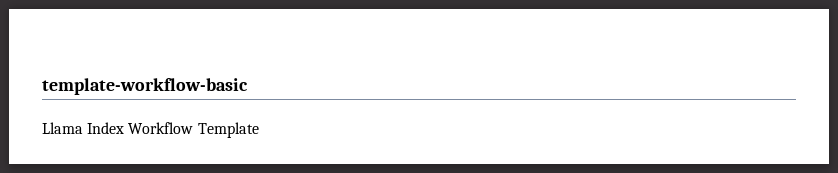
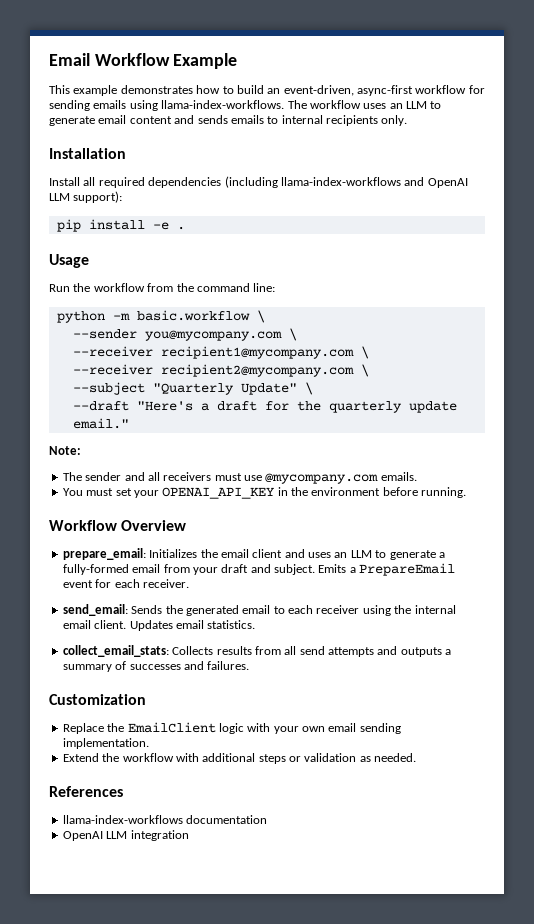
- template-workflow-basic
- Llama Index Workflow Template
+ Email Workflow Example
+ This example demonstrates how to build an event-driven, async-first workflow for sending emails using llama-index-workflows. The workflow uses an LLM to generate email content and sends emails to internal recipients only.
+ Installation
+ Install all required dependencies (including llama-index-workflows and OpenAI LLM support):
+ pip install -e .
+ Usage
+ Run the workflow from the command line:
+ python -m basic.workflow \
+ --sender you@mycompany.com \
+ --receiver recipient1@mycompany.com \
+ --receiver recipient2@mycompany.com \
+ --subject "Quarterly Update" \
+ --draft "Here's a draft for the quarterly update email."
+ Note:
+ The sender and all receivers must use @mycompany.com emails.
+ You must set your OPENAI_API_KEY in the environment before running.
+ Workflow Overview
+ prepare_email: Initializes the email client and uses an LLM to generate a fully-formed email from your draft and subject. Emits a PrepareEmail event for each receiver.
+ send_email: Sends the generated email to each receiver using the internal email client. Updates email statistics.
+ collect_email_stats: Collects results from all send attempts and outputs a summary of successes and failures.
+ Customization
+ Replace the EmailClient logic with your own email sending implementation.
+ Extend the workflow with additional steps or validation as needed.
+ References
+ llama-index-workflows documentation
+ OpenAI LLM integration

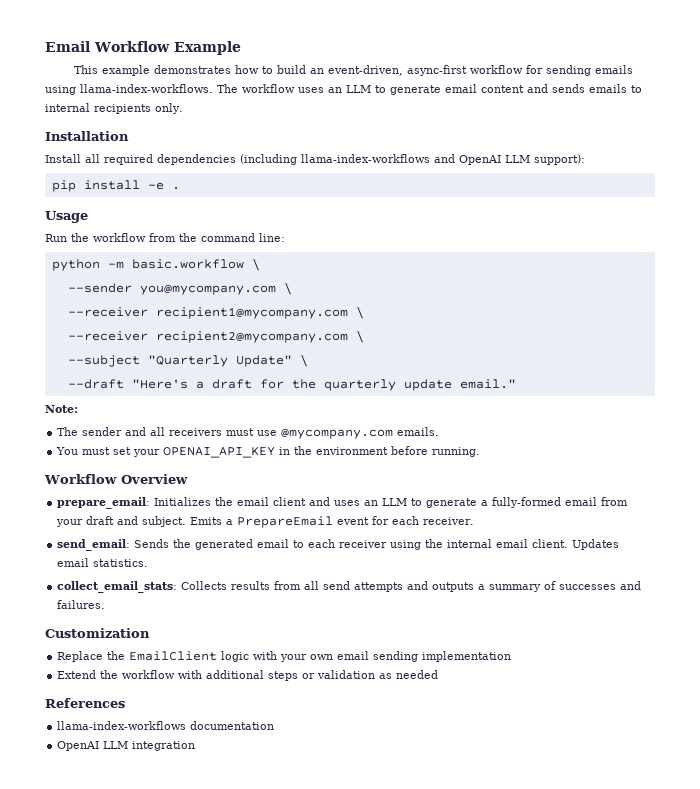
- Replace the EmailClient logic with your own email sending implementation.
+ Replace the EmailClient logic with your own email sending implementation
- Extend the workflow with additional steps or validation as needed.
+ Extend the workflow with additional steps or validation as needed

